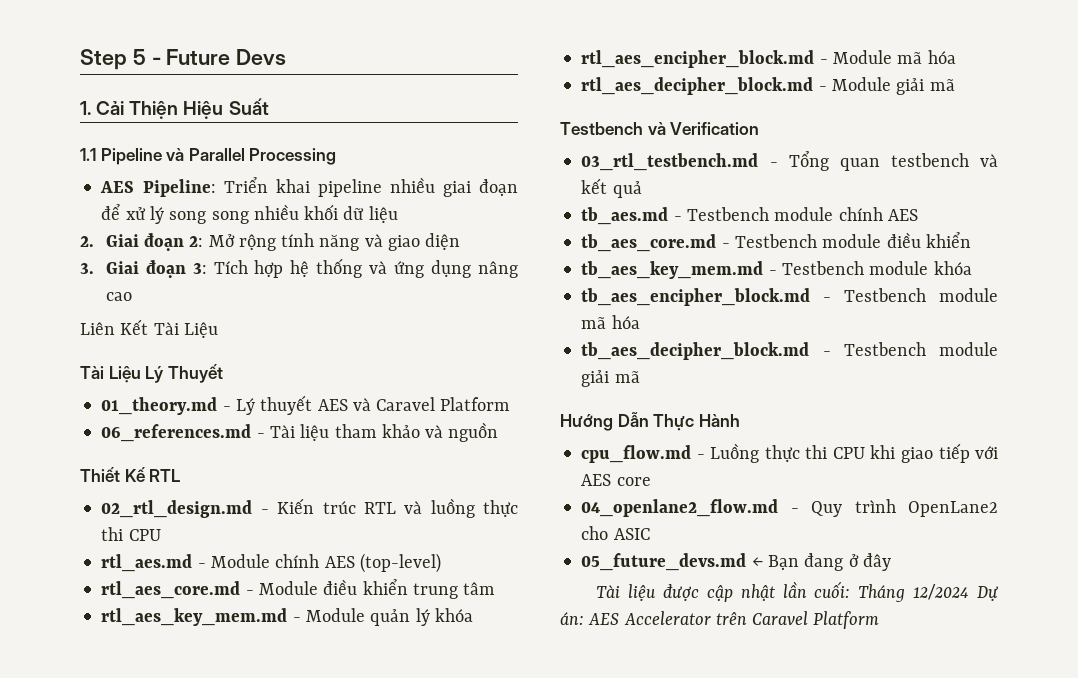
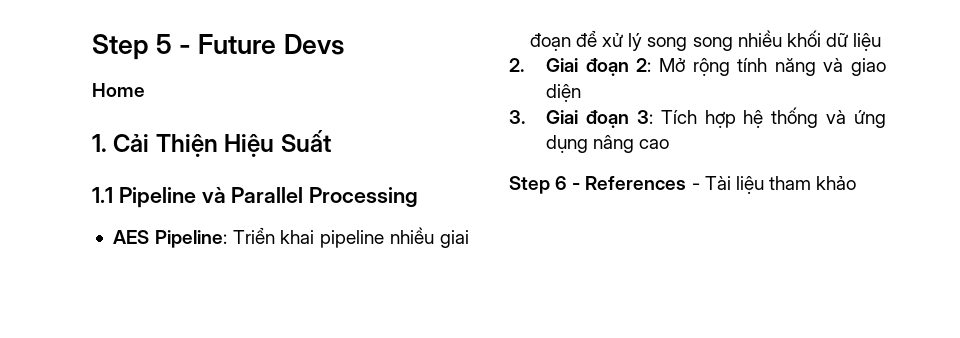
+ Home
- Liên Kết Tài Liệu
- Tài Liệu Lý Thuyết
- 01_theory.md - Lý thuyết AES và Caravel Platform
- 06_references.md - Tài liệu tham khảo và nguồn
- Thiết Kế RTL
- 02_rtl_design.md - Kiến trúc RTL và luồng thực thi CPU
- rtl_aes.md - Module chính AES (top-level)
- rtl_aes_core.md - Module điều khiển trung tâm
- rtl_aes_key_mem.md - Module quản lý khóa
- rtl_aes_encipher_block.md - Module mã hóa
- rtl_aes_decipher_block.md - Module giải mã
- Testbench và Verification
- 03_rtl_testbench.md - Tổng quan testbench và kết quả
- tb_aes.md - Testbench module chính AES
- tb_aes_core.md - Testbench module điều khiển
- tb_aes_key_mem.md - Testbench module khóa
- tb_aes_encipher_block.md - Testbench module mã hóa
- tb_aes_decipher_block.md - Testbench module giải mã
- Hướng Dẫn Thực Hành
- cpu_flow.md - Luồng thực thi CPU khi giao tiếp với AES core
- 04_openlane2_flow.md - Quy trình OpenLane2 cho ASIC
- 05_future_devs.md ← Bạn đang ở đây
- Tài liệu được cập nhật lần cuối: Tháng 12/2024 Dự án: AES Accelerator trên Caravel Platform
+ Step 6 - References - Tài liệu tham khảo

